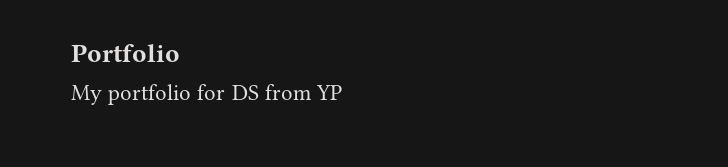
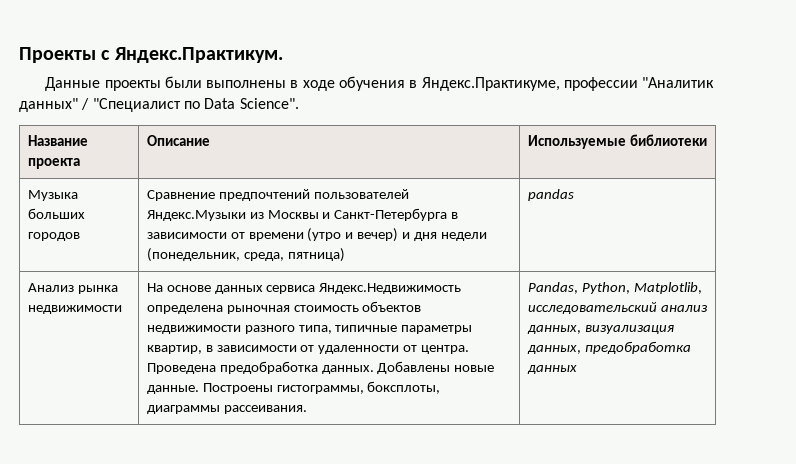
- Portfolio
- My portfolio for DS from YP
+ Проекты с Яндекс.Практикум.
+ Данные проекты были выполнены в ходе обучения в Яндекс.Практикуме, профессии "Аналитик данных" / "Специалист по Data Science".
+ Название проекта | Описание | Используемые библиотеки
+ Музыка больших городов | Сравнение предпочтений пользователей Яндекс.Музыки из Москвы и Санкт-Петербурга в зависимости от времени (утро и вечер) и дня недели (понедельник, среда, пятница) | pandas
+ Анализ рынка недвижимости | На основе данных сервиса Яндекс.Недвижимость определена рыночная стоимость объектов недвижимости разного типа, типичные параметры квартир, в зависимости от удаленности от центра. Проведена предобработка данных. Добавлены новые данные. Построены гистограммы, боксплоты, диаграммы рассеивания. | Pandas, Python, Matplotlib, исследовательский анализ данных, визуализация данных, предобработка данных

